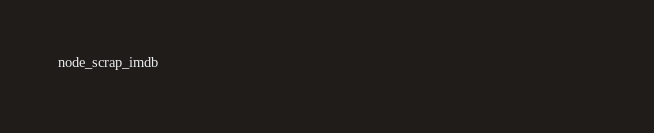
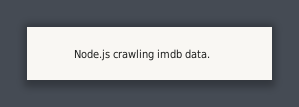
- node_scrap_imdb
+ Node.js crawling imdb data.

